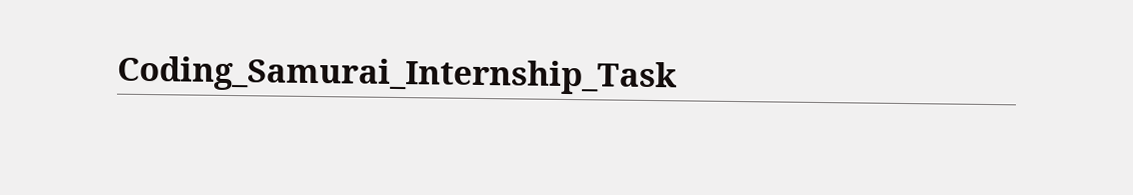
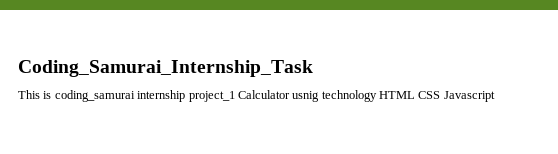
+ This is coding_samurai internship project_1 Calculator usnig technology HTML CSS Javascript

